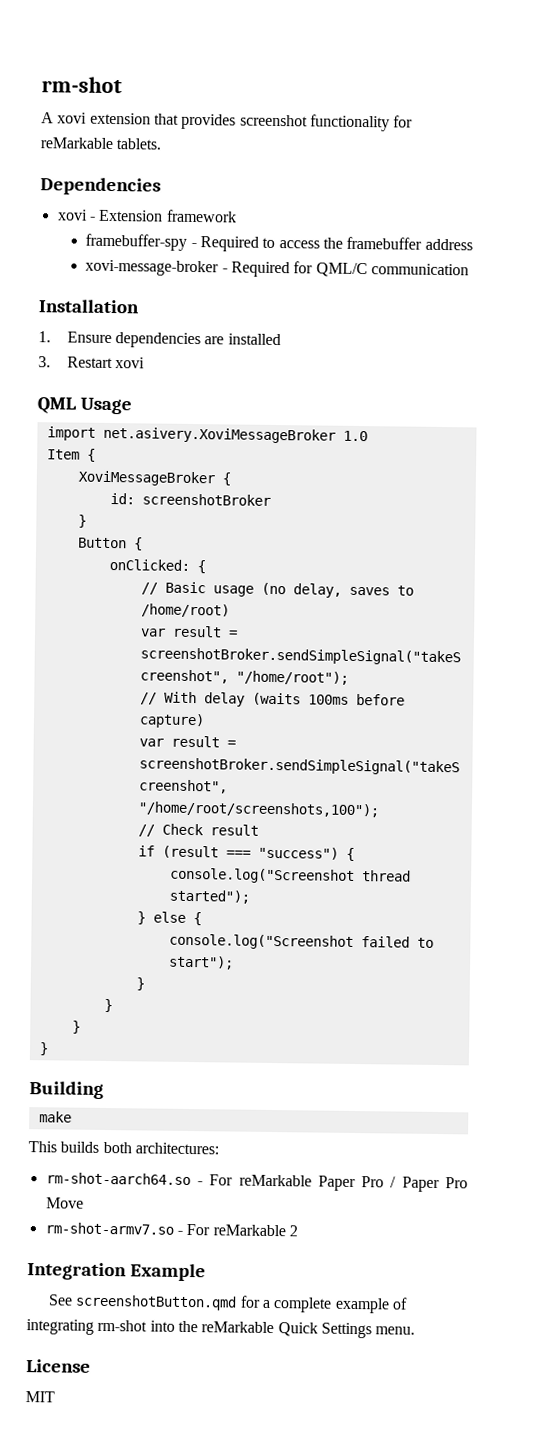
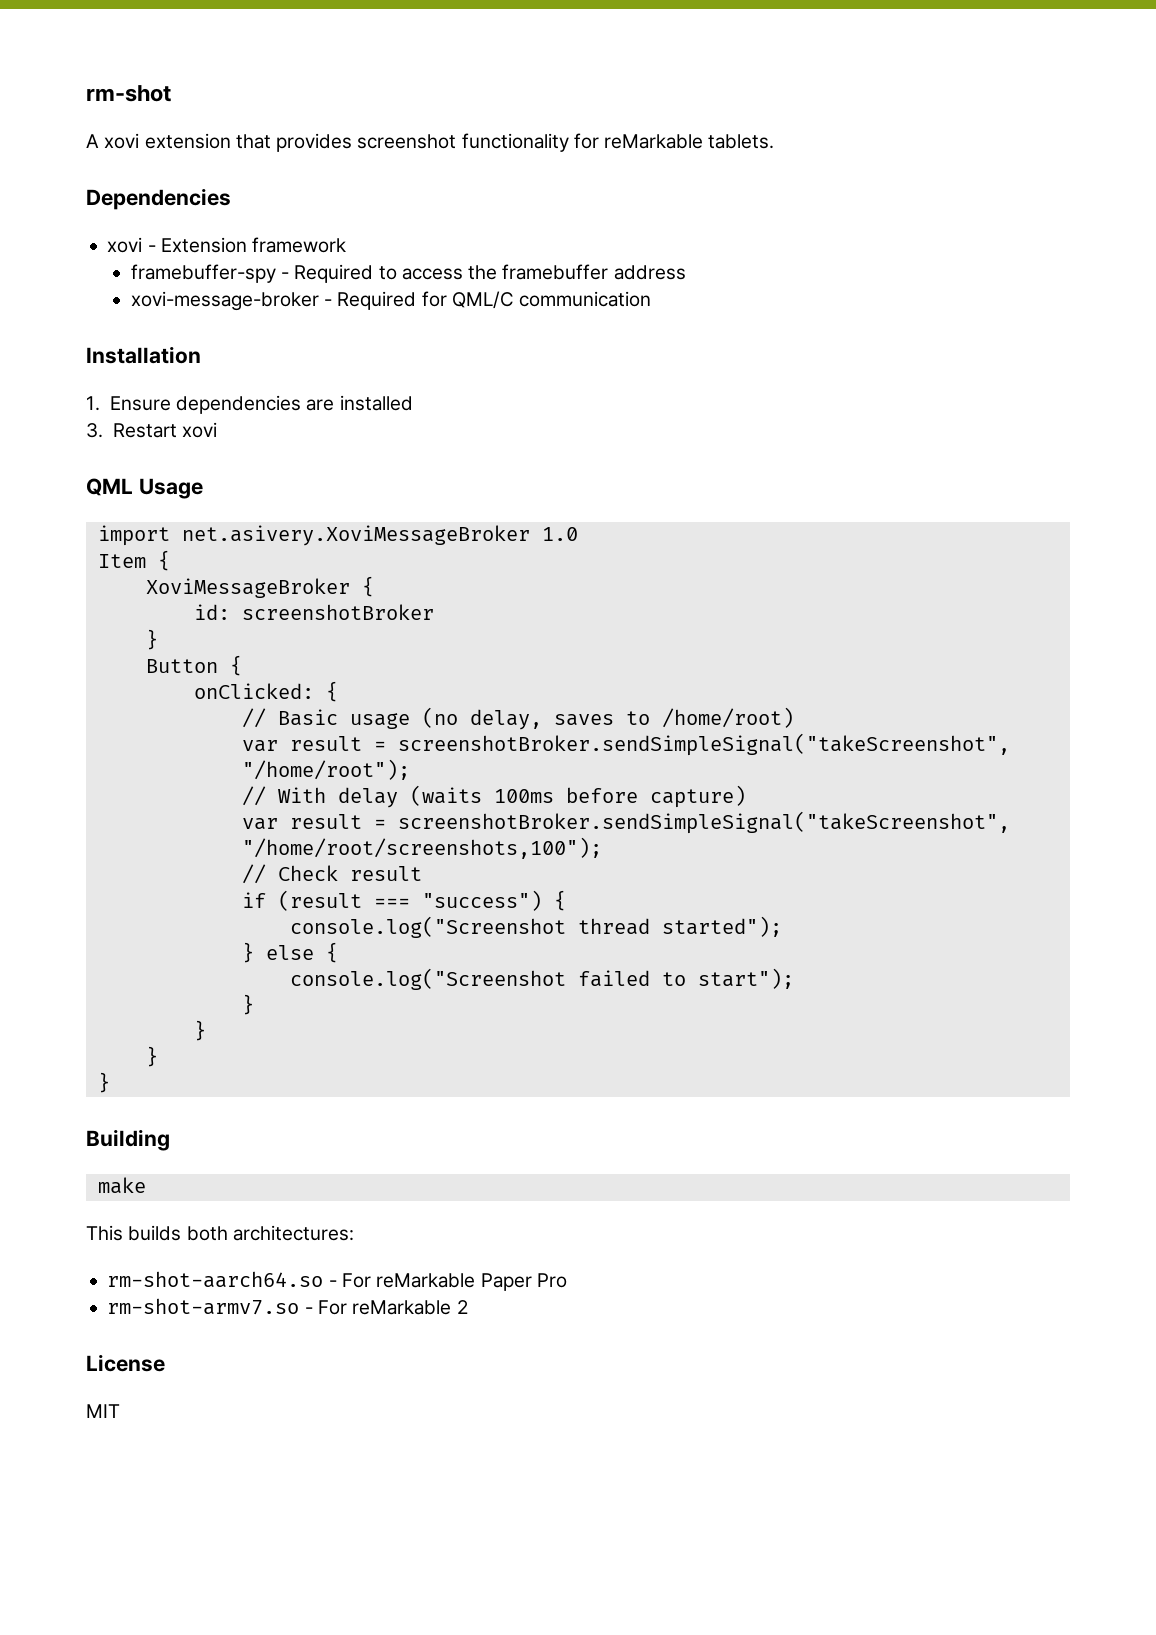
- rm-shot-aarch64.so - For reMarkable Paper Pro / Paper Pro Move
+ rm-shot-aarch64.so - For reMarkable Paper Pro
- Integration Example
- See screenshotButton.qmd for a complete example of integrating rm-shot into the reMarkable Quick Settings menu.

